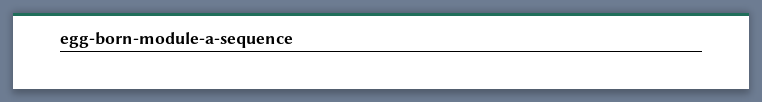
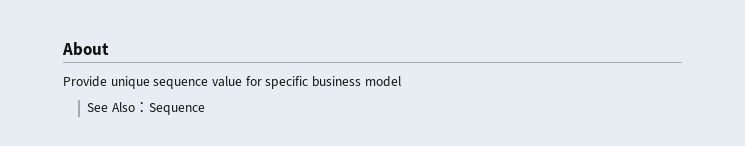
- egg-born-module-a-sequence
+ About
+ Provide unique sequence value for specific business model
+ See Also：Sequence

